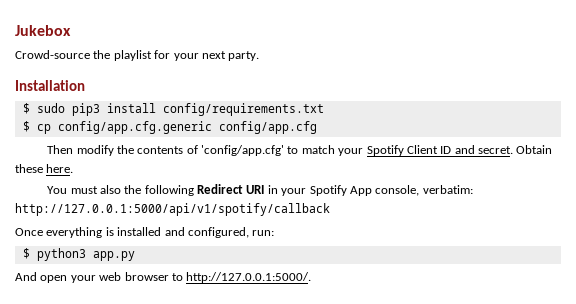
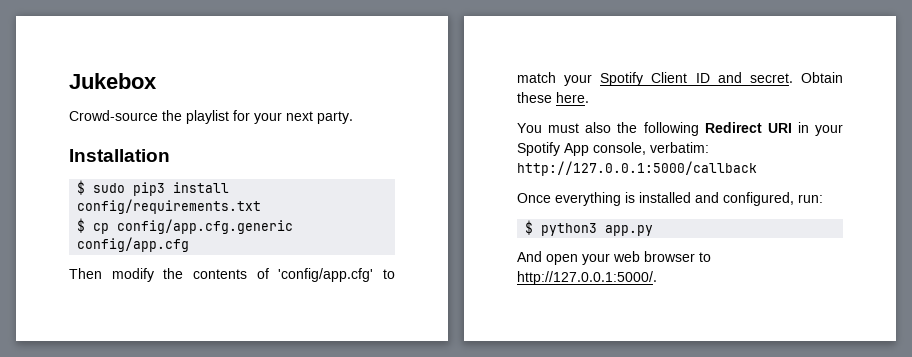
- You must also the following Redirect URI in your Spotify App console, verbatim: http://127.0.0.1:5000/api/v1/spotify/callback
+ You must also the following Redirect URI in your Spotify App console, verbatim: http://127.0.0.1:5000/callback

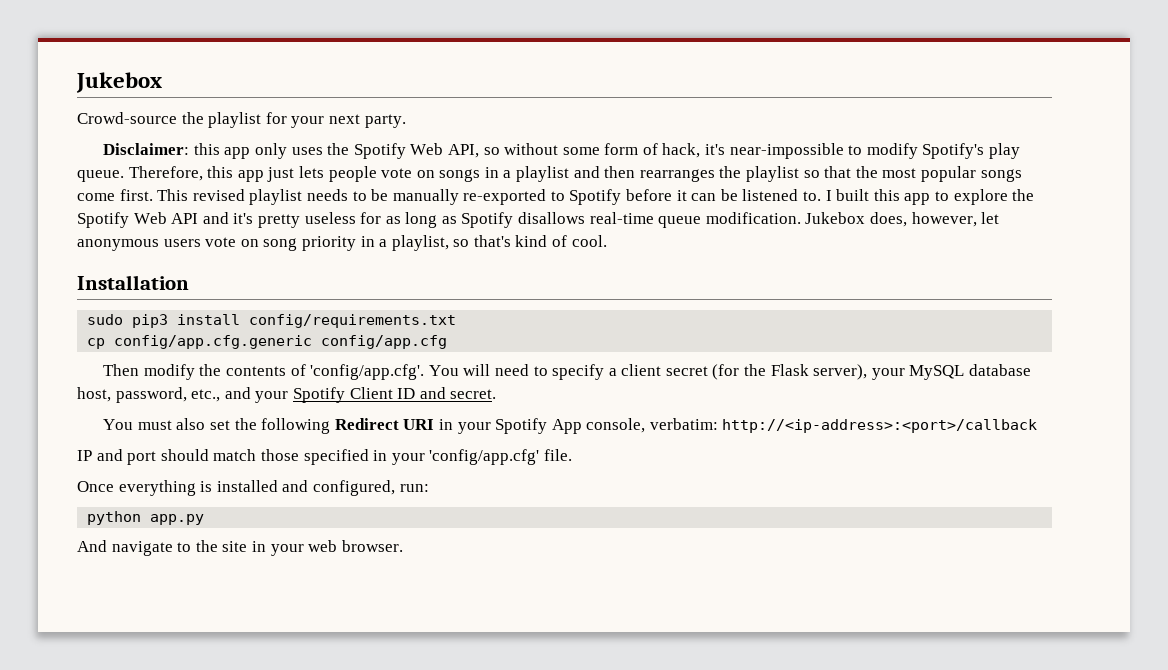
+ Disclaimer: this app only uses the Spotify Web API, so without some form of hack, it's near-impossible to modify Spotify's play queue. Therefore, this app just lets people vote on songs in a playlist and then rearranges the playlist so that the most popular songs come first. This revised playlist needs to be manually re-exported to Spotify before it can be listened to. I built this app to explore the Spotify Web API and it's pretty useless for as long as Spotify disallows real-time queue modification. Jukebox does, however, let anonymous users vote on song priority in a playlist, so that's kind of cool.
- $ sudo pip3 install config/requirements.txt
+ sudo pip3 install config/requirements.txt
- $ cp config/app.cfg.generic config/app.cfg
+ cp config/app.cfg.generic config/app.cfg
- Then modify the contents of 'config/app.cfg' to match your Spotify Client ID and secret. Obtain these here.
+ Then modify the contents of 'config/app.cfg'. You will need to specify a client secret (for the Flask server), your MySQL database host, password, etc., and your Spotify Client ID and secret.
- You must also the following Redirect URI in your Spotify App console, verbatim: http://127.0.0.1:5000/callback
+ You must also set the following Redirect URI in your Spotify App console, verbatim: http://<ip-address>:<port>/callback
+ IP and port should match those specified in your 'config/app.cfg' file.
- $ python3 app.py
+ python app.py
- And open your web browser to http://127.0.0.1:5000/.
+ And navigate to the site in your web browser.

